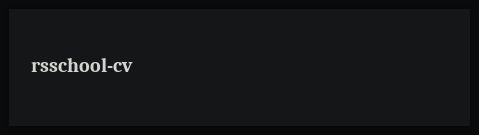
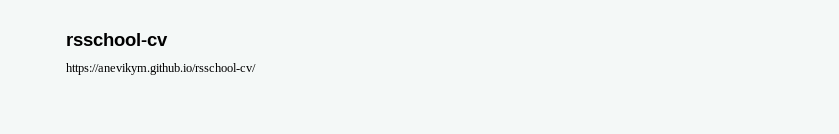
+ https://anevikym.github.io/rsschool-cv/

